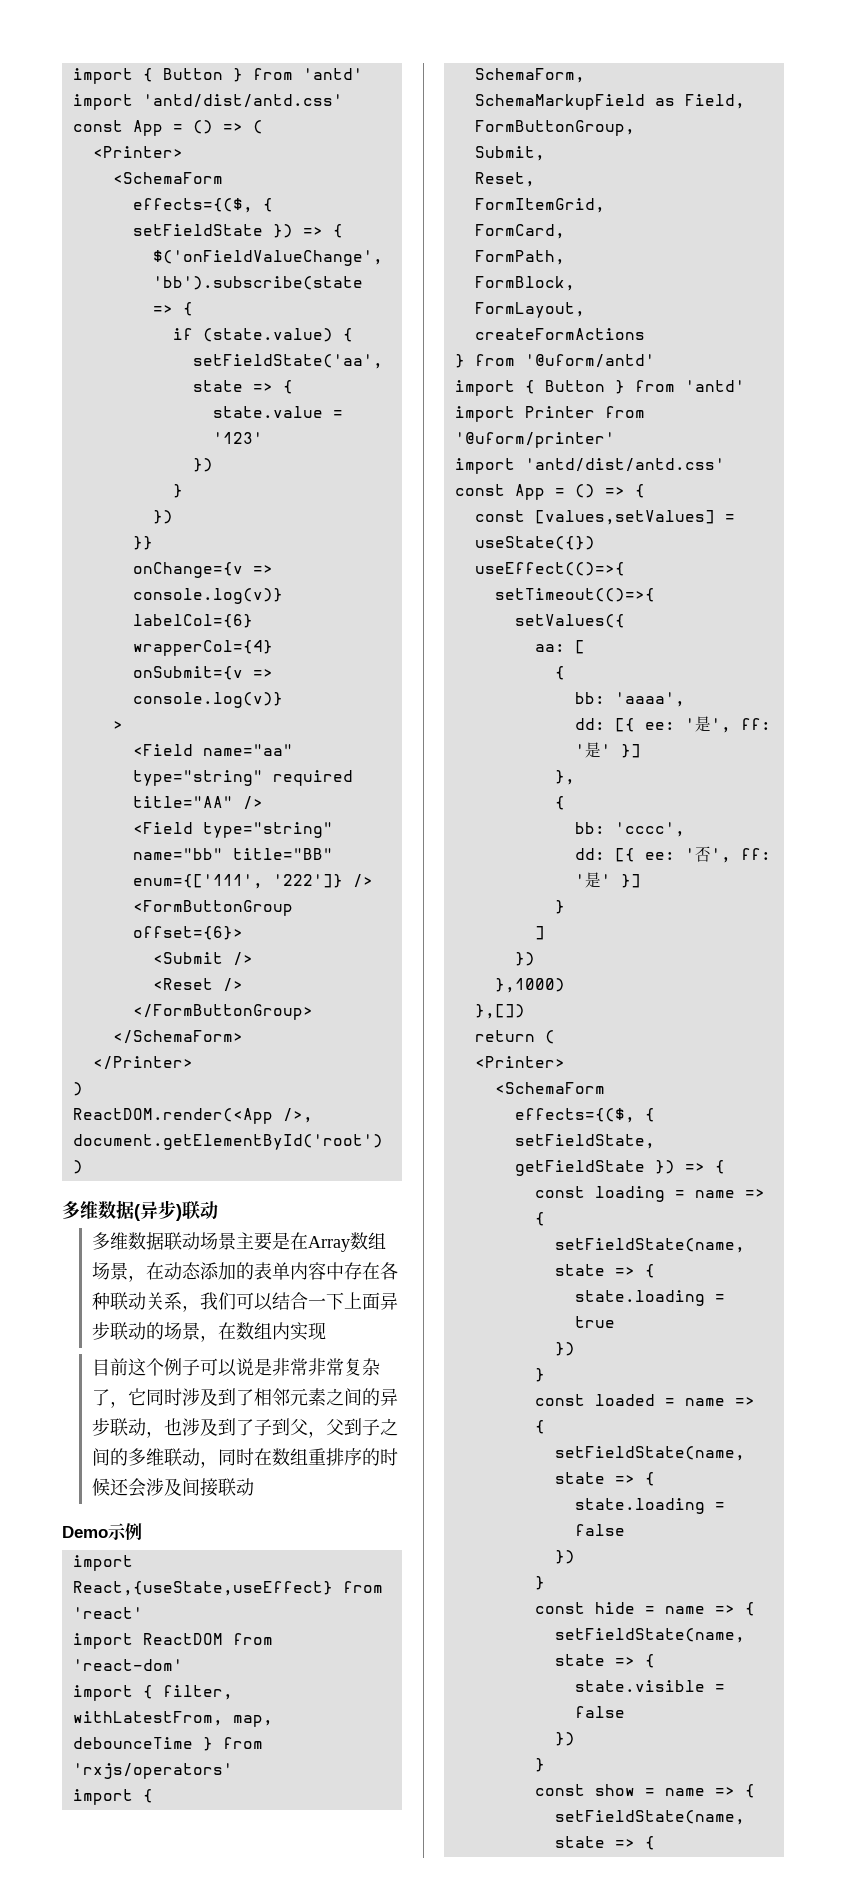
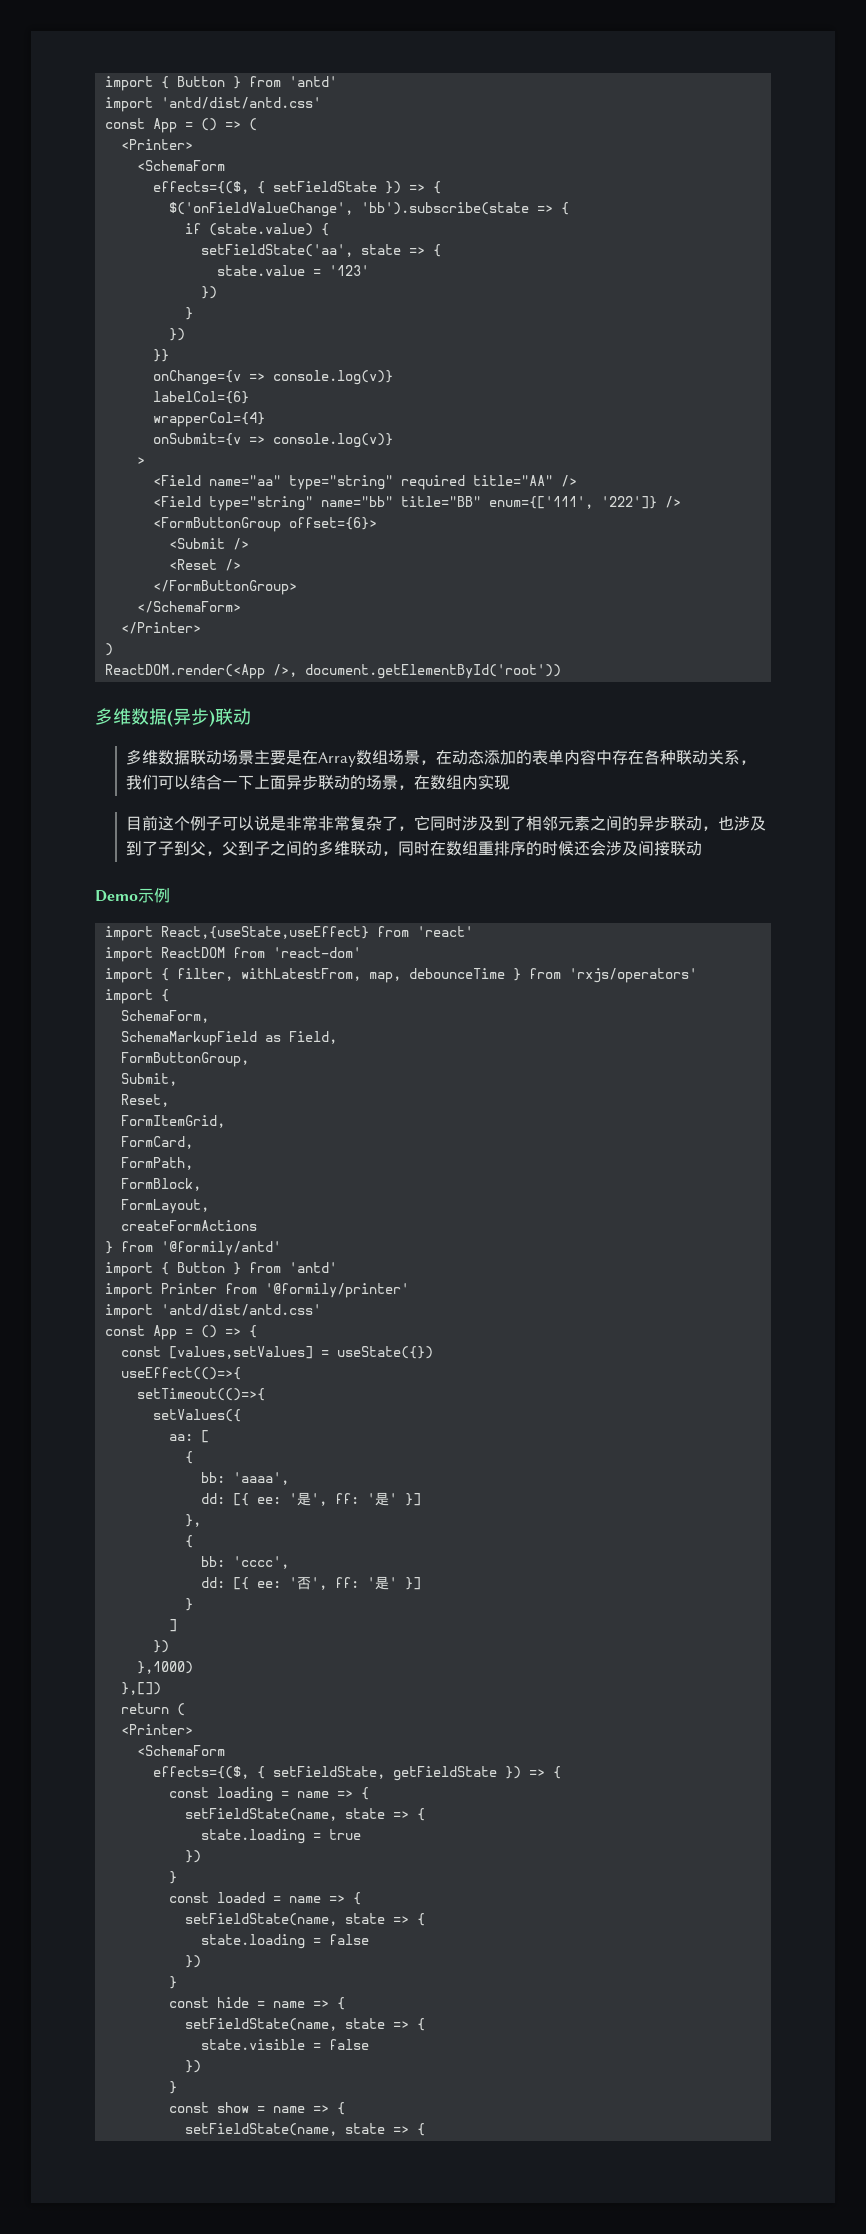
- } from '@uform/antd'
+ } from '@formily/antd'
- import Printer from '@uform/printer'
+ import Printer from '@formily/printer'

